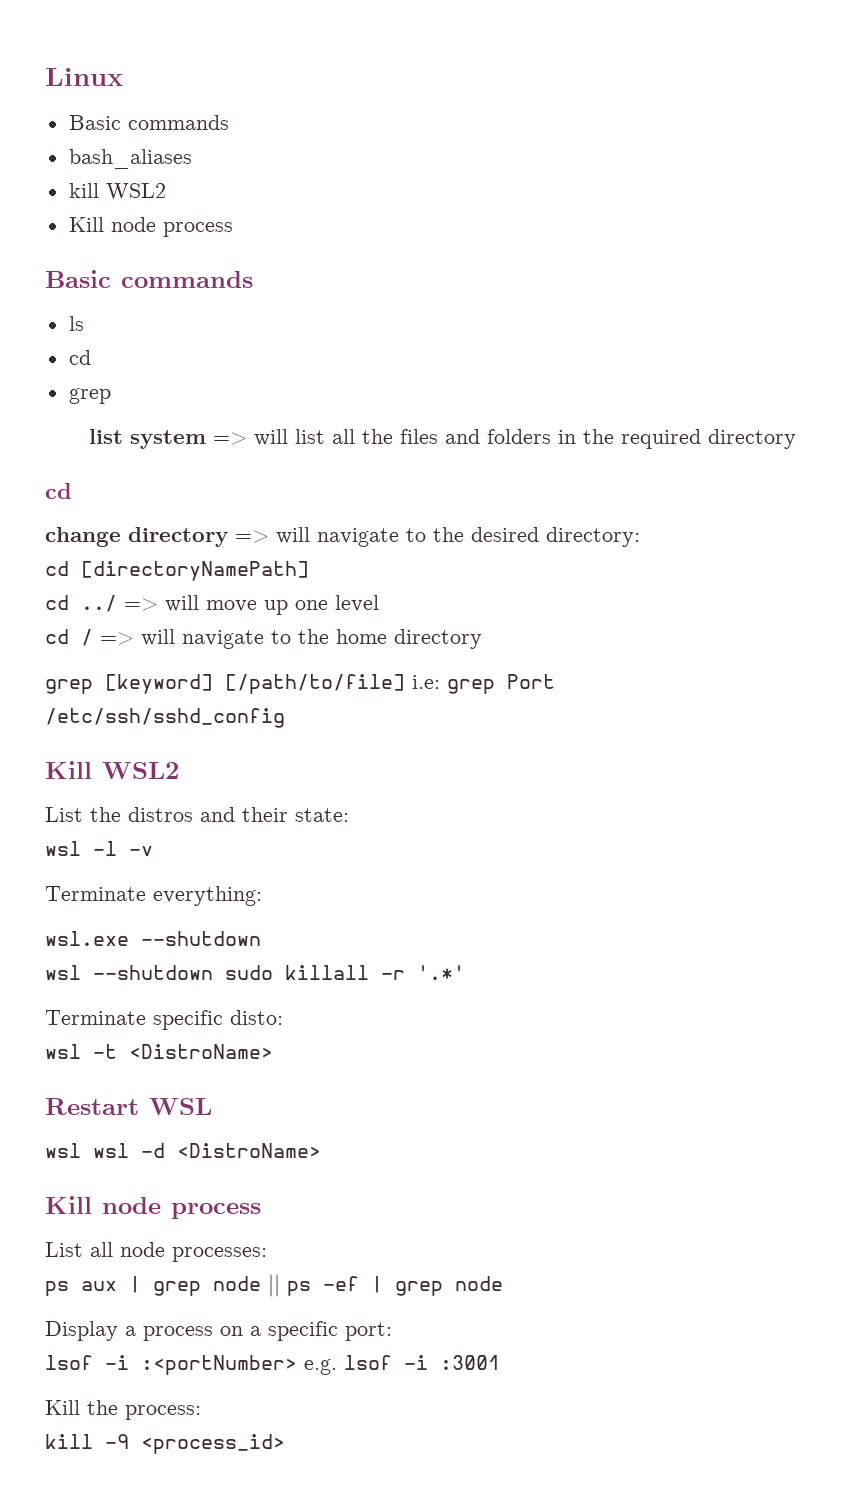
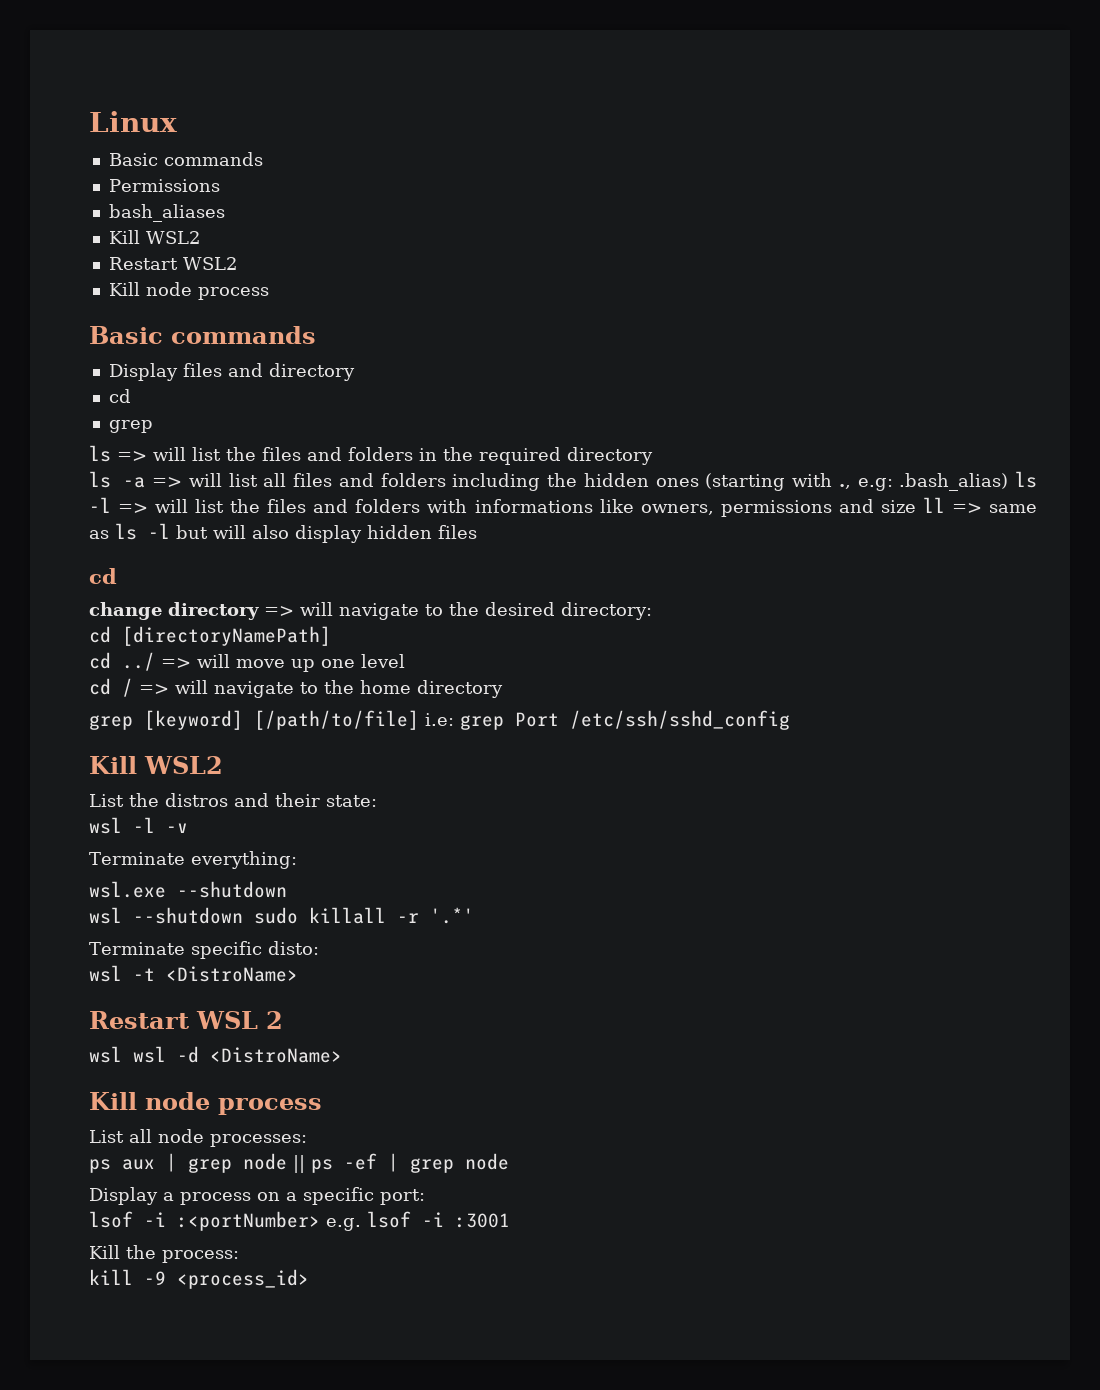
+ Permissions
  bash_aliases
- kill WSL2
+ Kill WSL2
+ Restart WSL2
- ls
+ Display files and directory
- list system => will list all the files and folders in the required directory
+ ls => will list the files and folders in the required directory
+ ls -a => will list all files and folders including the hidden ones (starting with ., e.g: .bash_alias) ls -l => will list the files and folders with informations like owners, permissions and size ll => same as ls -l but will also display hidden files
- Restart WSL
+ Restart WSL 2

